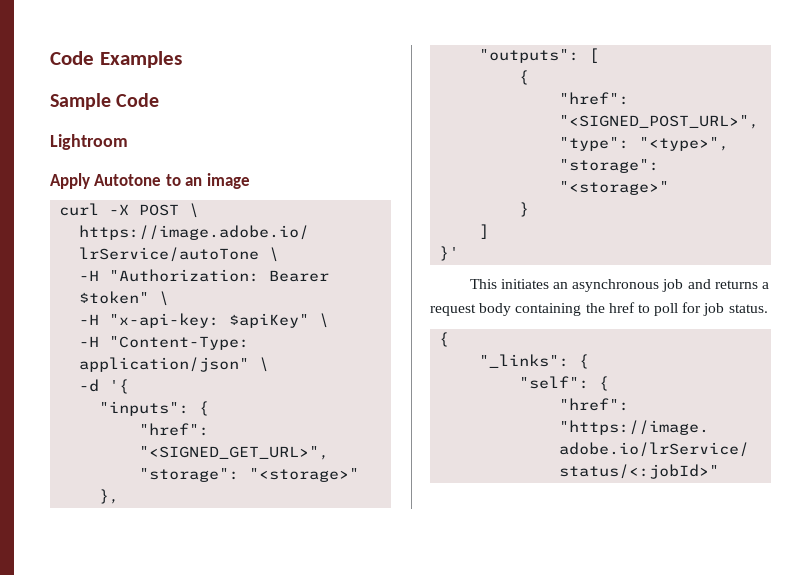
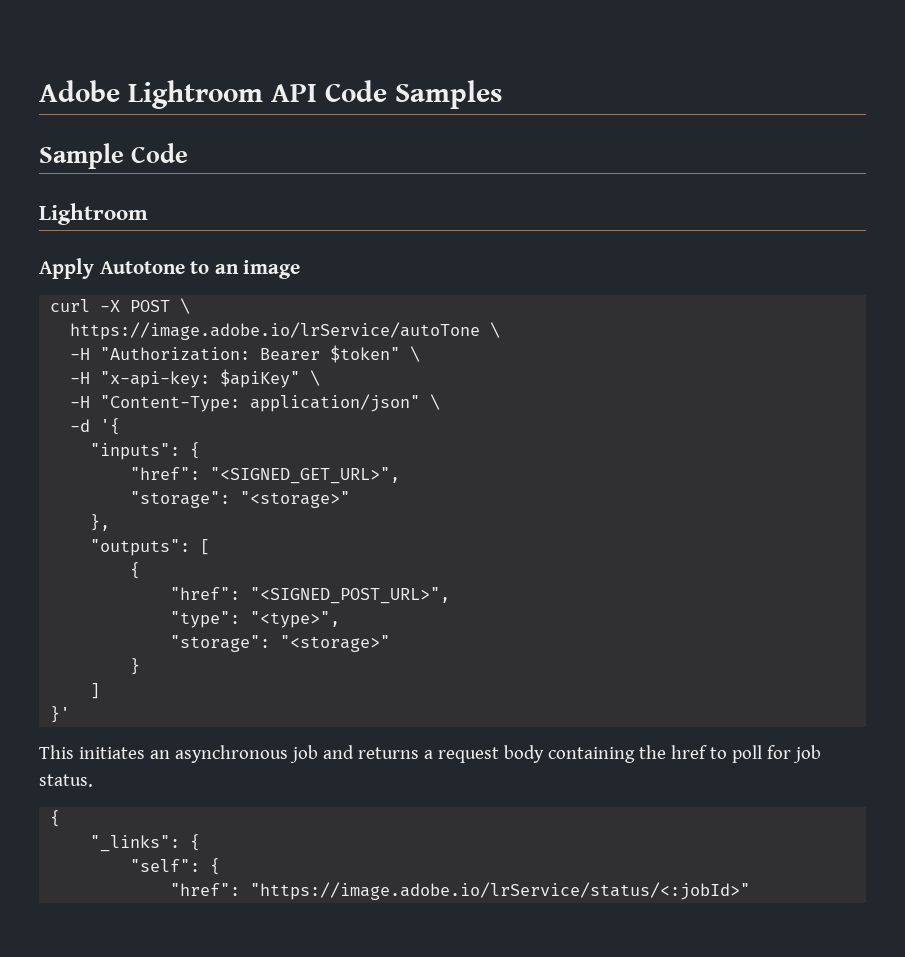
- Code Examples
+ Adobe Lightroom API Code Samples

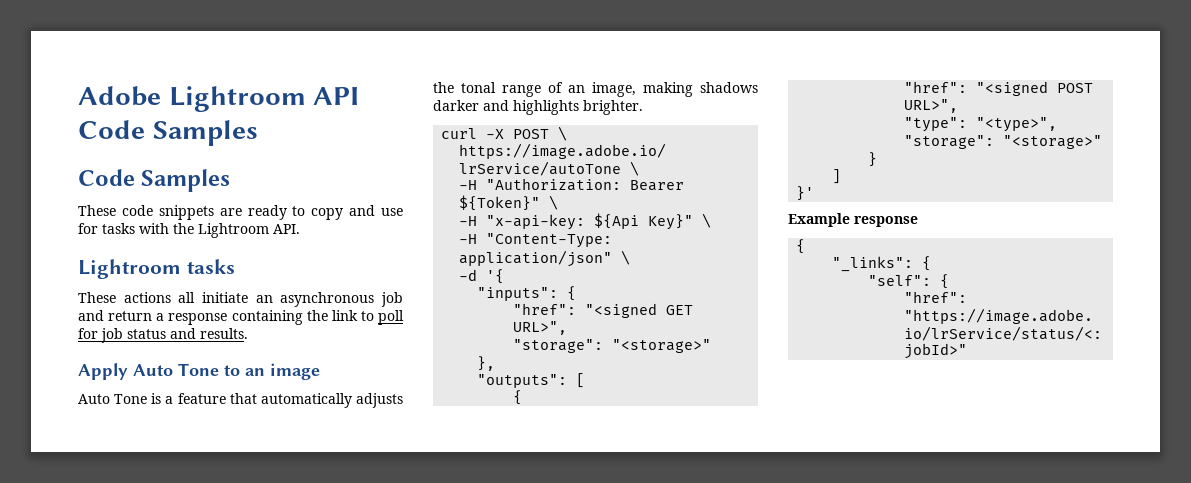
  Adobe Lightroom API Code Samples
- Sample Code
- Lightroom
+ Code Samples
+ These code snippets are ready to copy and use for tasks with the Lightroom API.
+ Lightroom tasks
+ These actions all initiate an asynchronous job and return a response containing the link to poll for job status and results.
- Apply Autotone to an image
+ Apply Auto Tone to an image
+ Auto Tone is a feature that automatically adjusts the tonal range of an image, making shadows darker and highlights brighter.
- -H "Authorization: Bearer $token" \
+ -H "Authorization: Bearer ${Token}" \
- -H "x-api-key: $apiKey" \
+ -H "x-api-key: ${Api Key}" \
- "href": "<SIGNED_GET_URL>",
+ "href": "<signed GET URL>",
- "href": "<SIGNED_POST_URL>",
+ "href": "<signed POST URL>",
- This initiates an asynchronous job and returns a request body containing the href to poll for job status.
+ Example response

